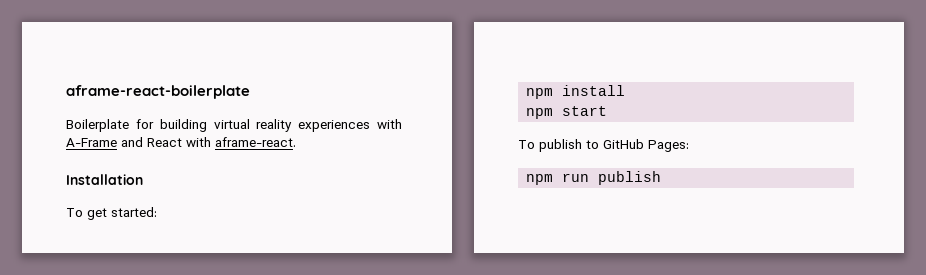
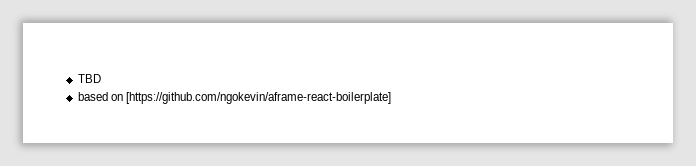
- aframe-react-boilerplate
- Boilerplate for building virtual reality experiences with A-Frame and React with aframe-react.
- Installation
- To get started:
- npm install
- npm start
- To publish to GitHub Pages:
- npm run publish
+ TBD
+ based on [https://github.com/ngokevin/aframe-react-boilerplate]

